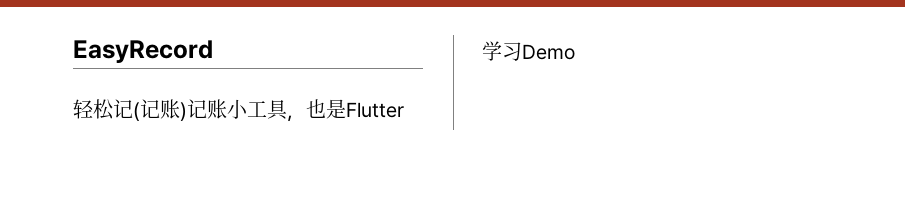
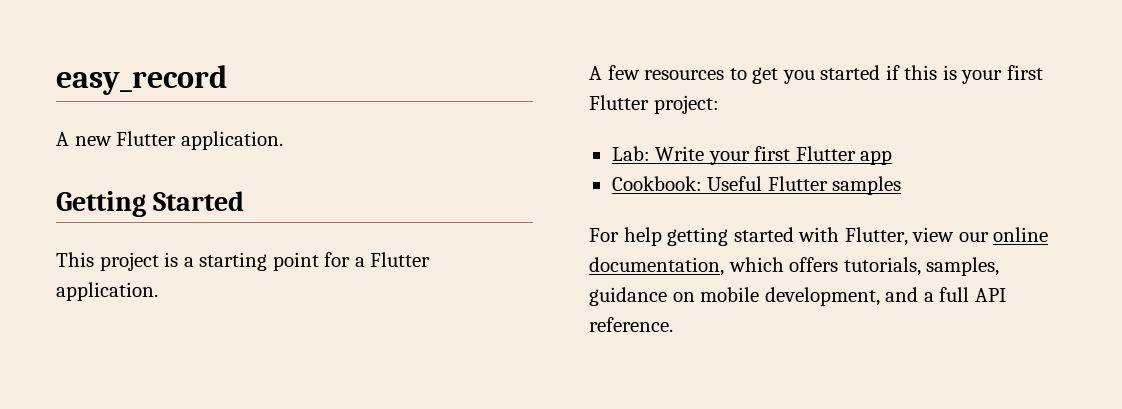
- EasyRecord
- 轻松记(记账)记账小工具，也是Flutter学习Demo
+ easy_record
+ A new Flutter application.
+ Getting Started
+ This project is a starting point for a Flutter application.
+ A few resources to get you started if this is your first Flutter project:
+ Lab: Write your first Flutter app
+ Cookbook: Useful Flutter samples
+ For help getting started with Flutter, view our online documentation, which offers tutorials, samples, guidance on mobile development, and a full API reference.

